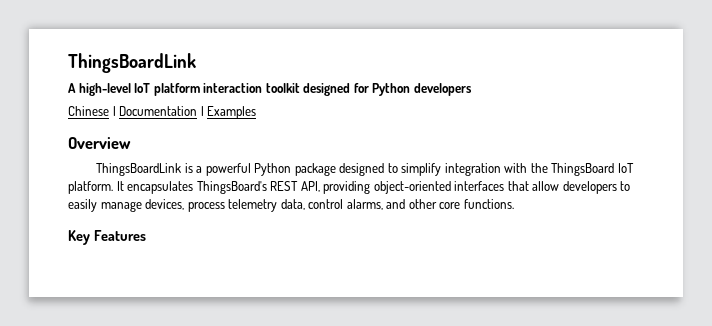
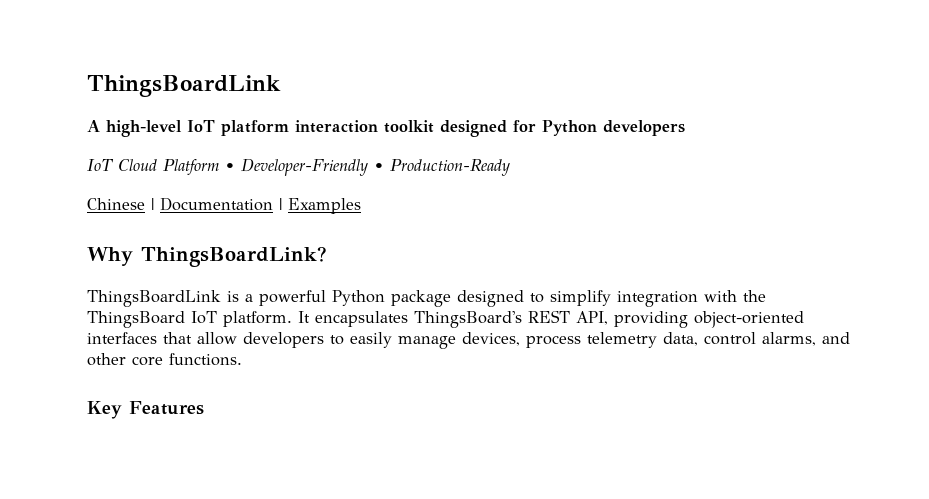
+ IoT Cloud Platform • Developer-Friendly • Production-Ready
- Overview
+ Why ThingsBoardLink?

